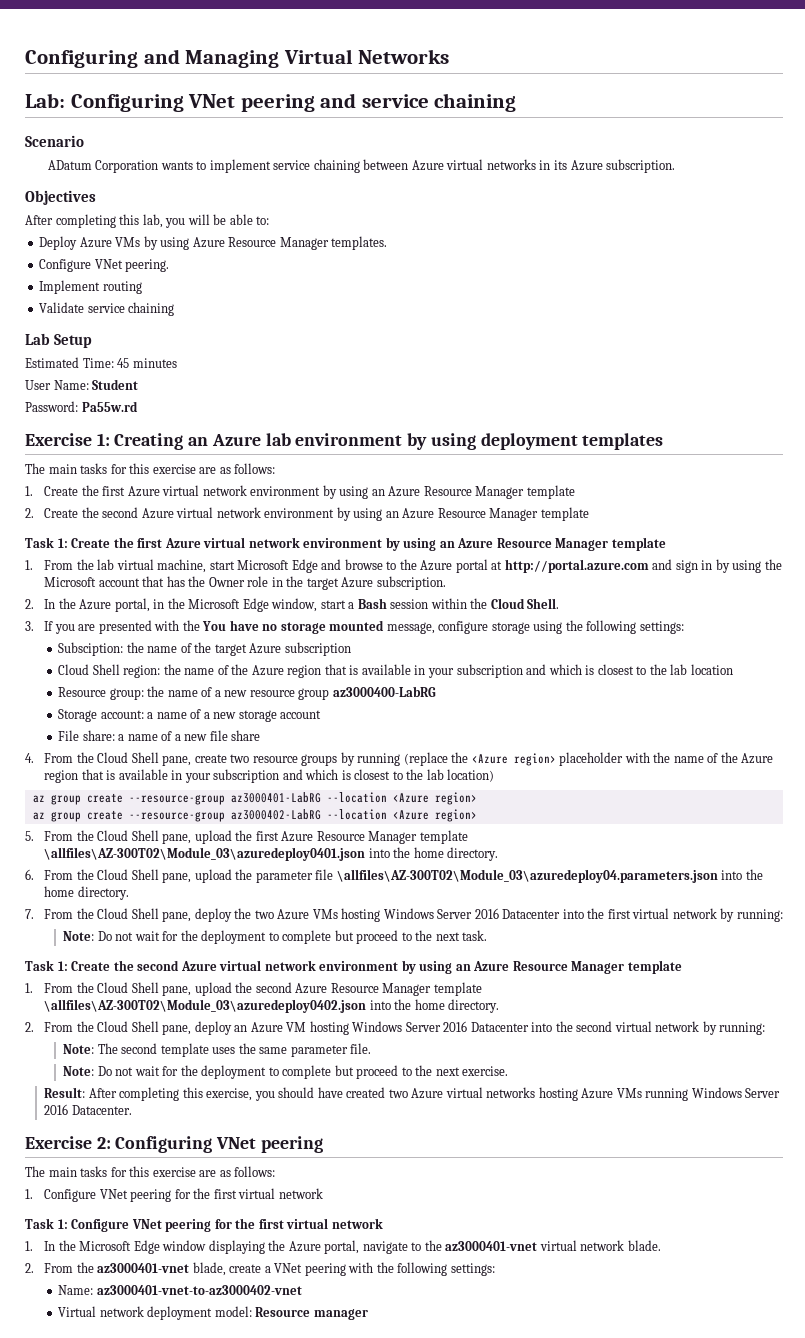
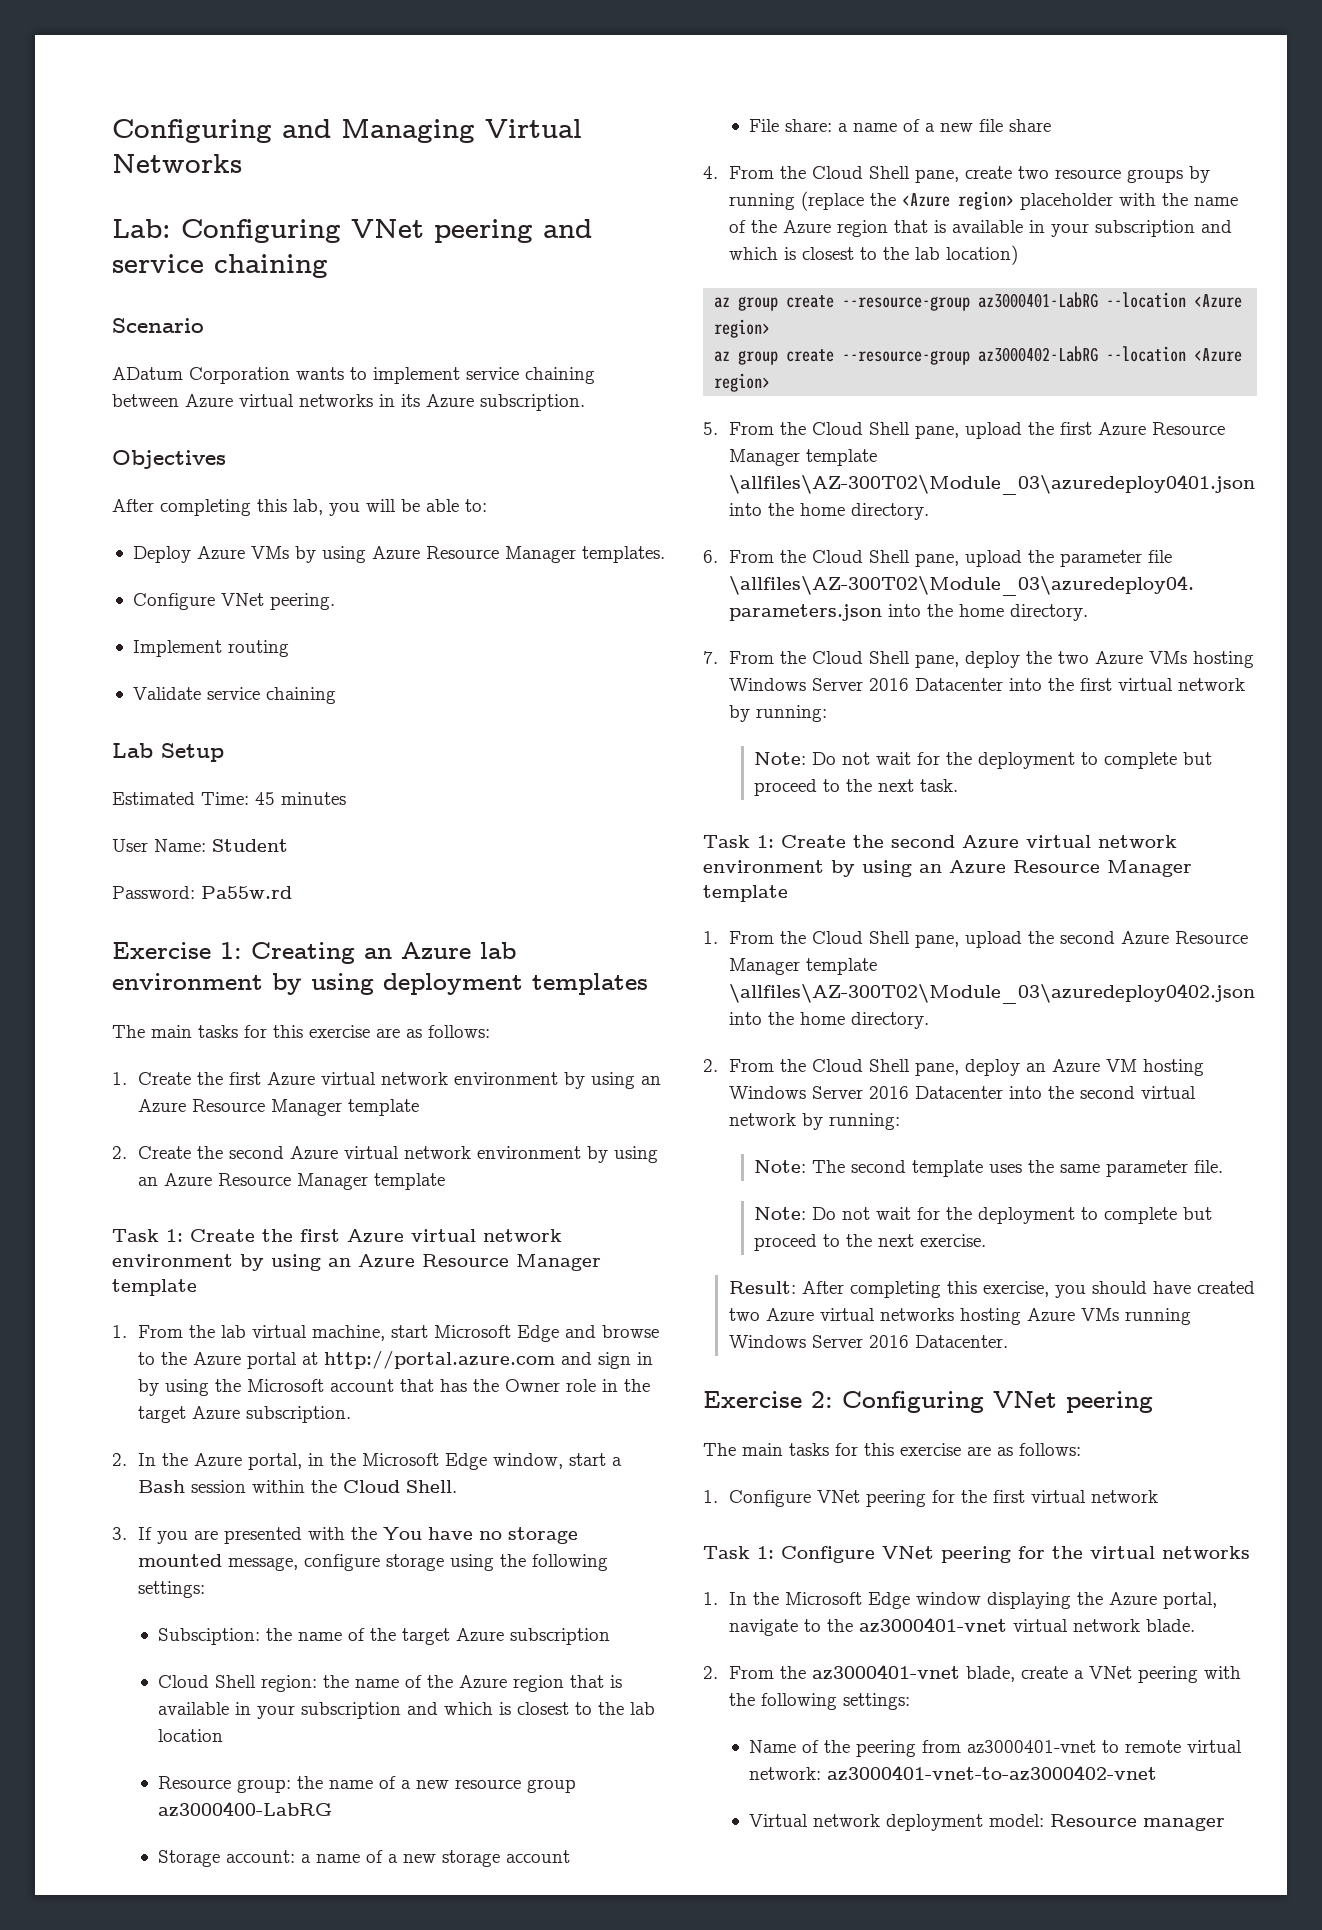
- Task 1: Configure VNet peering for the first virtual network
+ Task 1: Configure VNet peering for the virtual networks
- Name: az3000401-vnet-to-az3000402-vnet
+ Name of the peering from az3000401-vnet to remote virtual network: az3000401-vnet-to-az3000402-vnet

